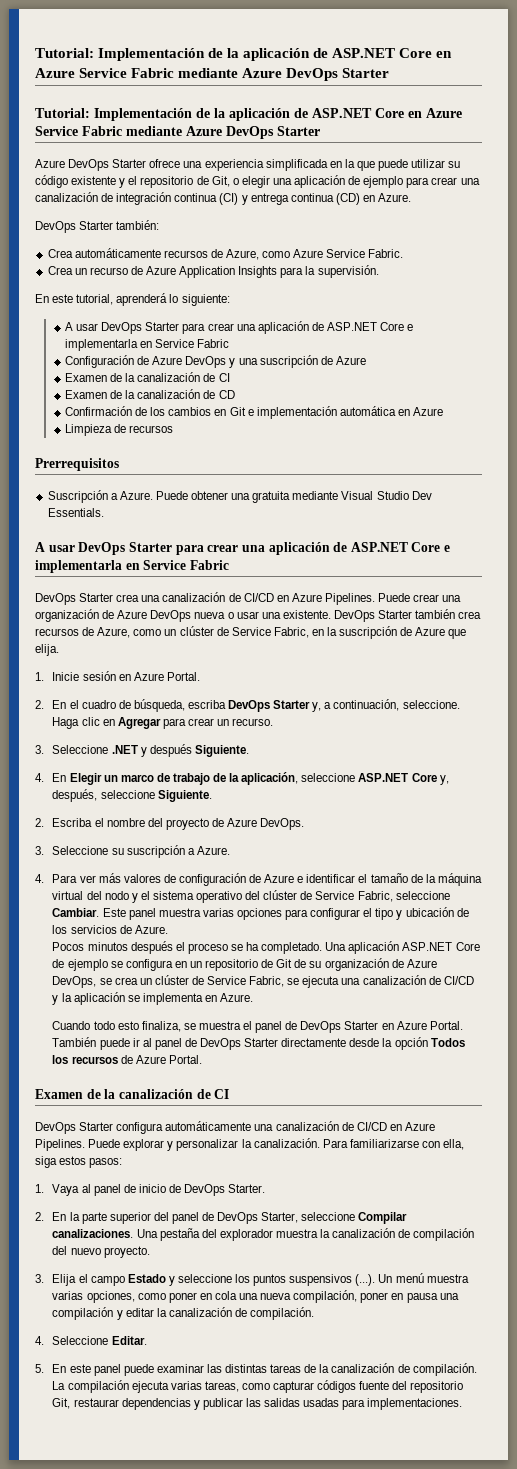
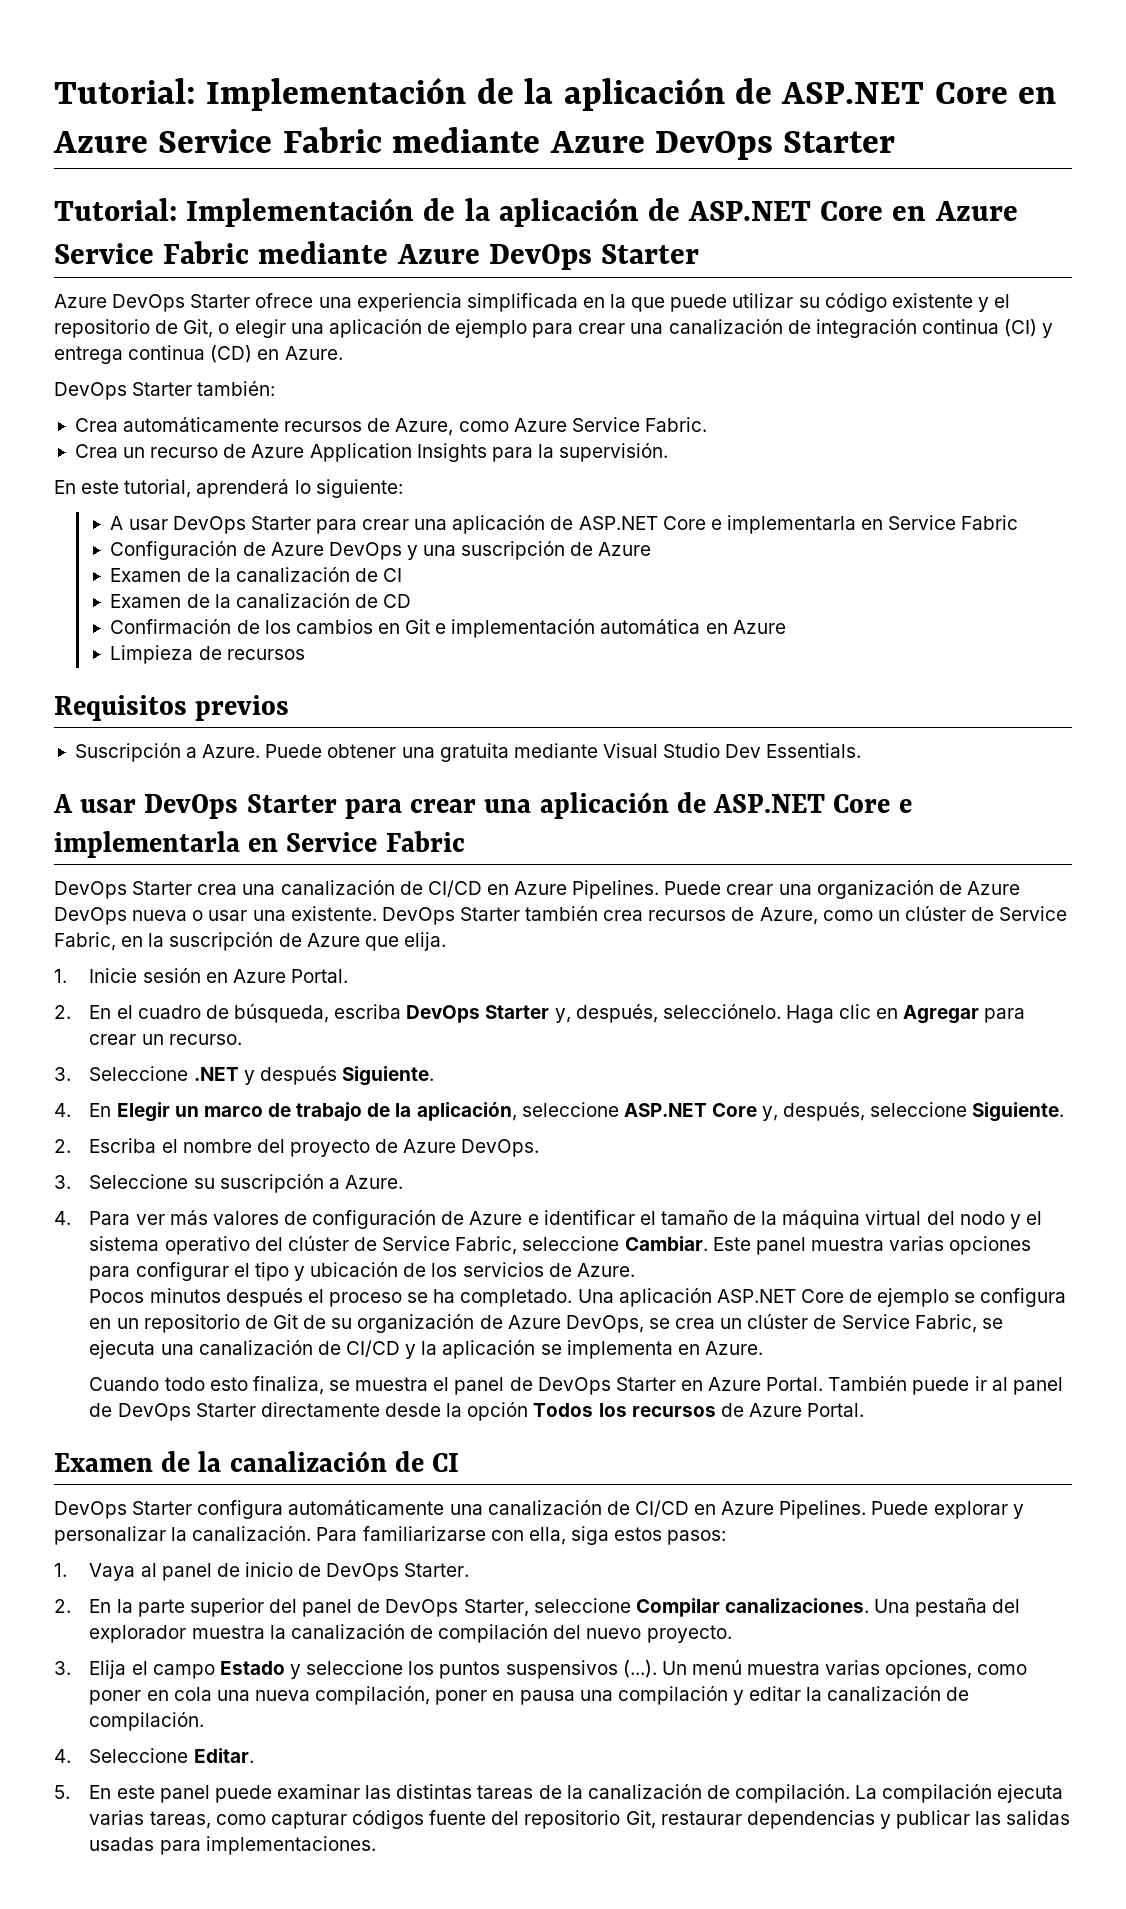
- Prerrequisitos
+ Requisitos previos
- 2. En el cuadro de búsqueda, escriba DevOps Starter y, a continuación, seleccione.
+ 2. En el cuadro de búsqueda, escriba DevOps Starter y, después, selecciónelo.

